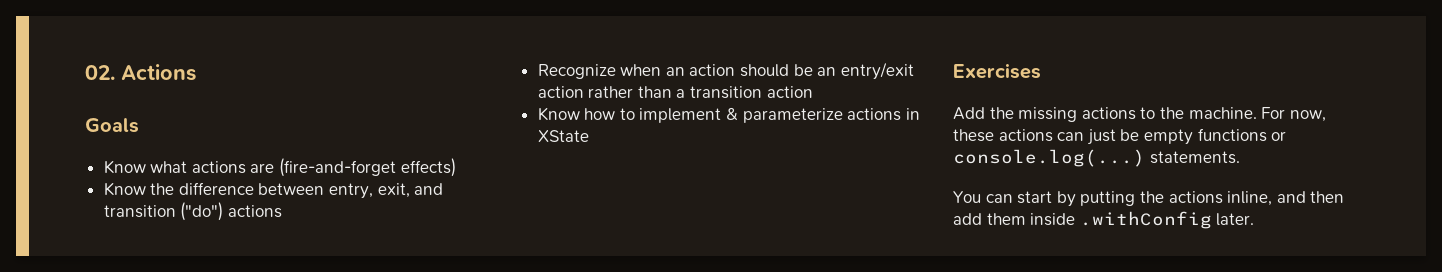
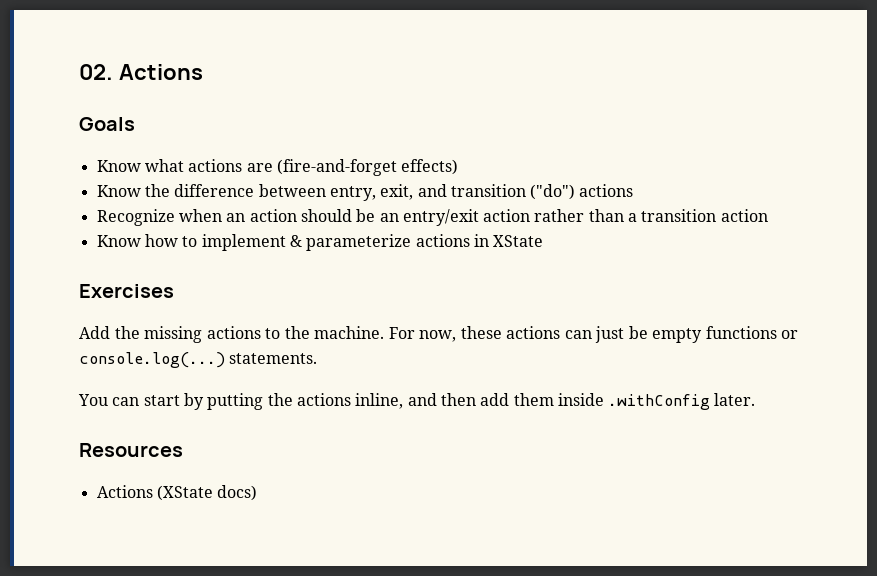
+ Resources
+ Actions (XState docs)

